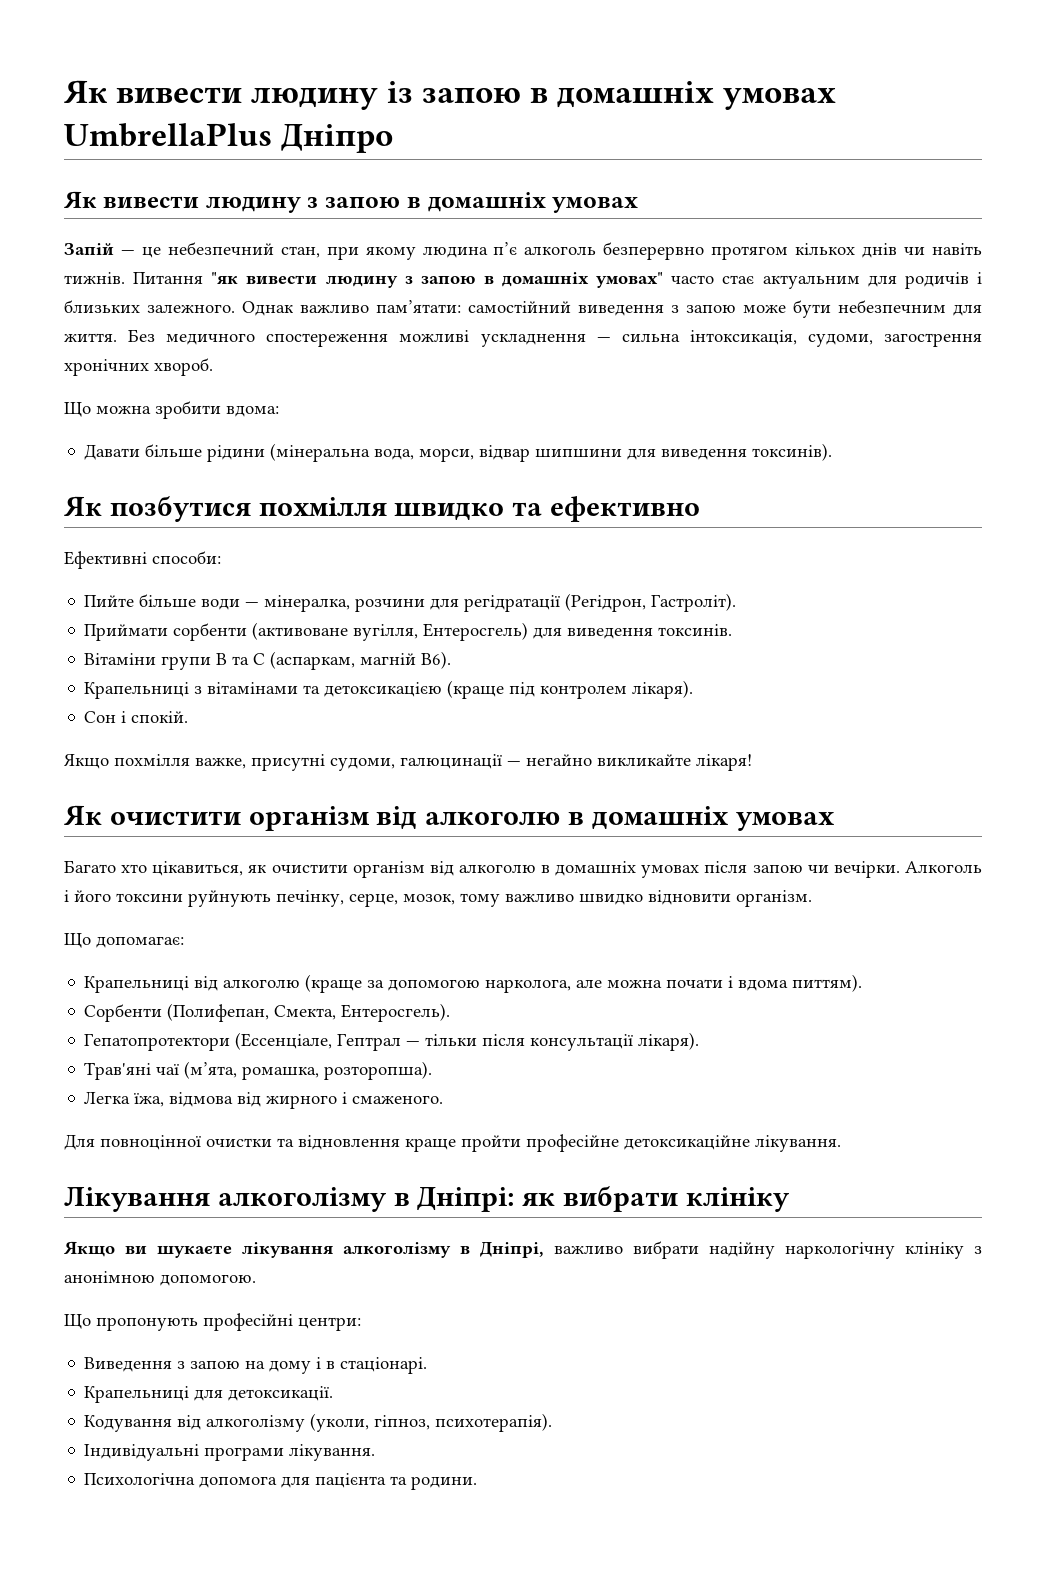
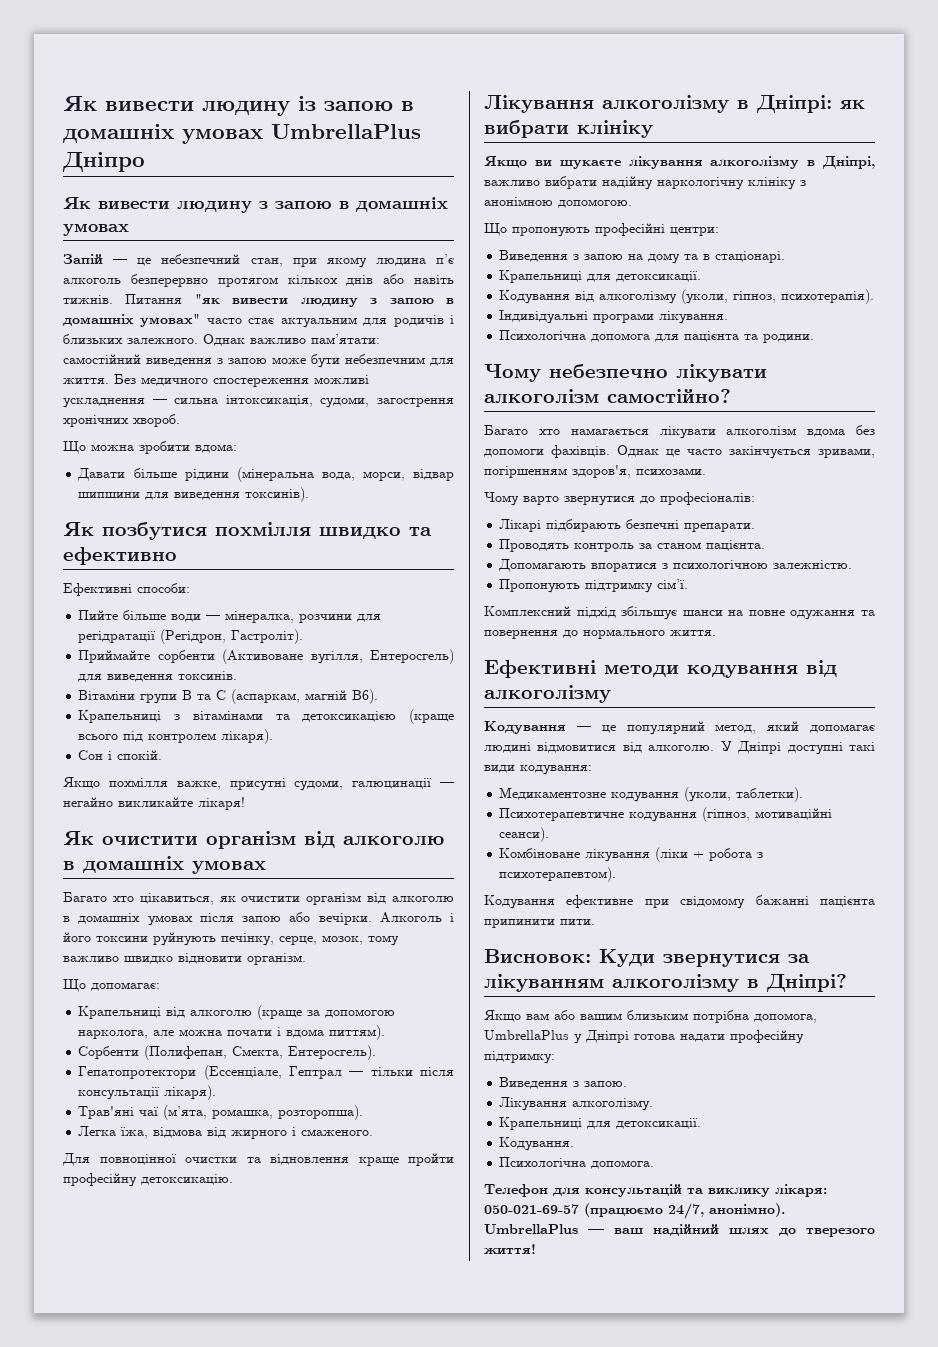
- Запій — це небезпечний стан, при якому людина п’є алкоголь безперервно протягом кількох днів чи навіть тижнів.
+ Запій — це небезпечний стан, при якому людина п’є алкоголь безперервно протягом кількох днів або навіть тижнів.
- Приймати сорбенти (активоване вугілля, Ентеросгель) для виведення токсинів.
+ Приймайте сорбенти (Активоване вугілля, Ентеросгель) для виведення токсинів.
- Крапельниці з вітамінами та детоксикацією (краще під контролем лікаря).
+ Крапельниці з вітамінами та детоксикацією (краще всього під контролем лікаря).
- Багато хто цікавиться, як очистити організм від алкоголю в домашніх умовах після запою чи вечірки.
+ Багато хто цікавиться, як очистити організм від алкоголю в домашніх умовах після запою або вечірки.
- Для повноцінної очистки та відновлення краще пройти професійне детоксикаційне лікування.
+ Для повноцінної очистки та відновлення краще пройти професійну детоксикацію.
- Виведення з запою на дому і в стаціонарі.
+ Виведення з запою на дому та в стаціонарі.
+ Чому небезпечно лікувати алкоголізм самостійно?
+ Багато хто намагається лікувати алкоголізм вдома без допомоги фахівців. Однак це часто закінчується зривами, погіршенням здоров'я, психозами.
+ Чому варто звернутися до професіоналів:
+ Лікарі підбирають безпечні препарати.
+ Проводять контроль за станом пацієнта.
+ Допомагають впоратися з психологічною залежністю.
+ Пропонують підтримку сім’ї.
+ Комплексний підхід збільшує шанси на повне одужання та повернення до нормального життя.
+ Ефективні методи кодування від алкоголізму
+ Кодування — це популярний метод, який допомагає людині відмовитися від алкоголю. У Дніпрі доступні такі види кодування:
+ Медикаментозне кодування (уколи, таблетки).
+ Психотерапевтичне кодування (гіпноз, мотиваційні сеанси).
+ Комбіноване лікування (ліки + робота з психотерапевтом).
+ Кодування ефективне при свідомому бажанні пацієнта припинити пити.
+ Висновок: Куди звернутися за лікуванням алкоголізму в Дніпрі?
+ Якщо вам або вашим близьким потрібна допомога, UmbrellaPlus у Дніпрі готова надати професійну підтримку:
+ Виведення з запою.
+ Лікування алкоголізму.
+ Крапельниці для детоксикації.
+ Кодування.
+ Психологічна допомога.
+ Телефон для консультацій та виклику лікаря: 050-021-69-57 (працюємо 24/7, анонімно). UmbrellaPlus — ваш надійний шлях до тверезого життя!

